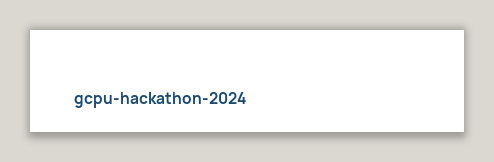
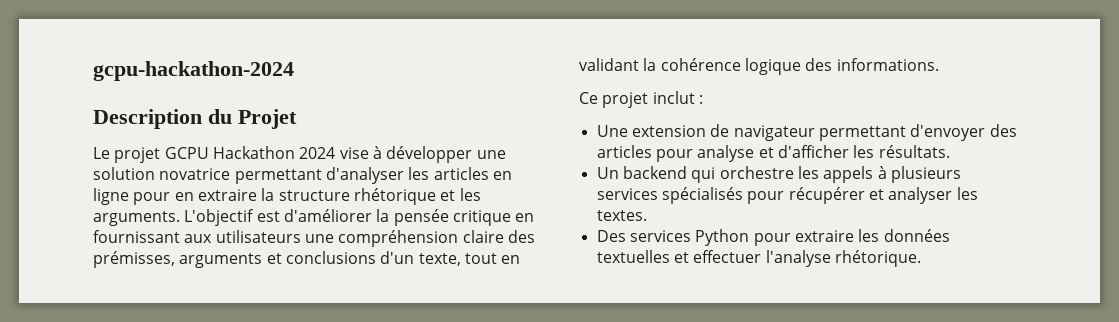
+ Description du Projet
+ Le projet GCPU Hackathon 2024 vise à développer une solution novatrice permettant d'analyser les articles en ligne pour en extraire la structure rhétorique et les arguments. L'objectif est d'améliorer la pensée critique en fournissant aux utilisateurs une compréhension claire des prémisses, arguments et conclusions d'un texte, tout en validant la cohérence logique des informations.
+ Ce projet inclut :
+ Une extension de navigateur permettant d'envoyer des articles pour analyse et d'afficher les résultats.
+ Un backend qui orchestre les appels à plusieurs services spécialisés pour récupérer et analyser les textes.
+ Des services Python pour extraire les données textuelles et effectuer l'analyse rhétorique.

